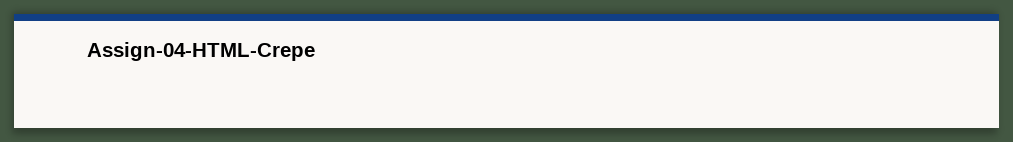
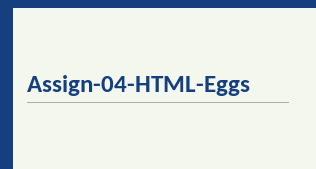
- Assign-04-HTML-Crepe
+ Assign-04-HTML-Eggs

